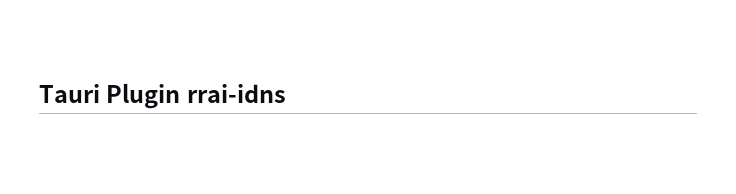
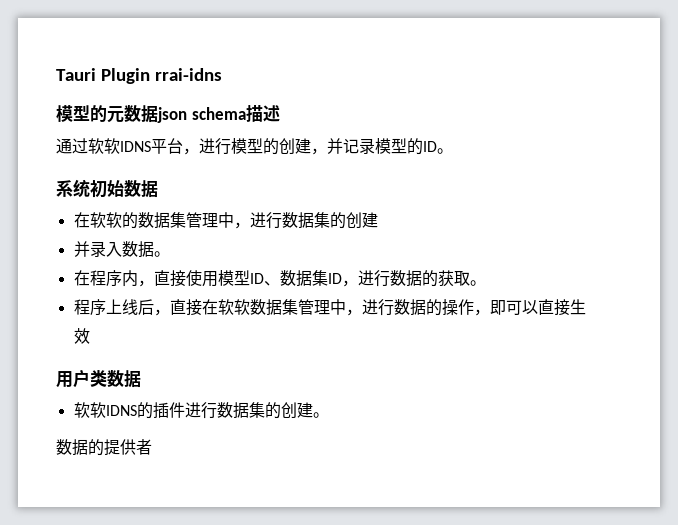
+ 模型的元数据json schema描述
+ 通过软软IDNS平台，进行模型的创建，并记录模型的ID。
+ 系统初始数据
+ 在软软的数据集管理中，进行数据集的创建
+ 并录入数据。
+ 在程序内，直接使用模型ID、数据集ID，进行数据的获取。
+ 程序上线后，直接在软软数据集管理中，进行数据的操作，即可以直接生效
+ 用户类数据
+ 软软IDNS的插件进行数据集的创建。
+ 数据的提供者

